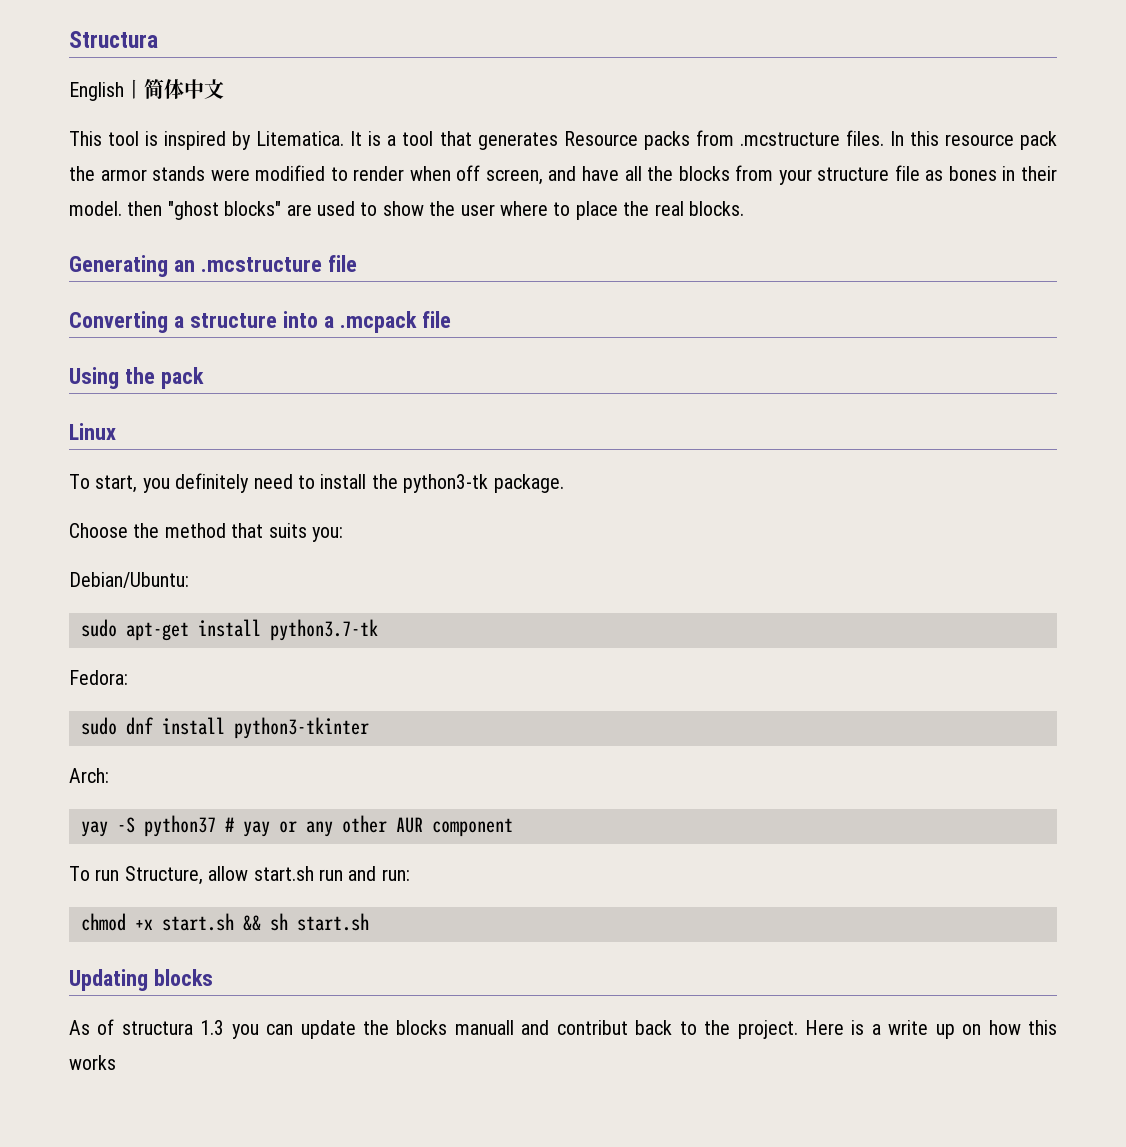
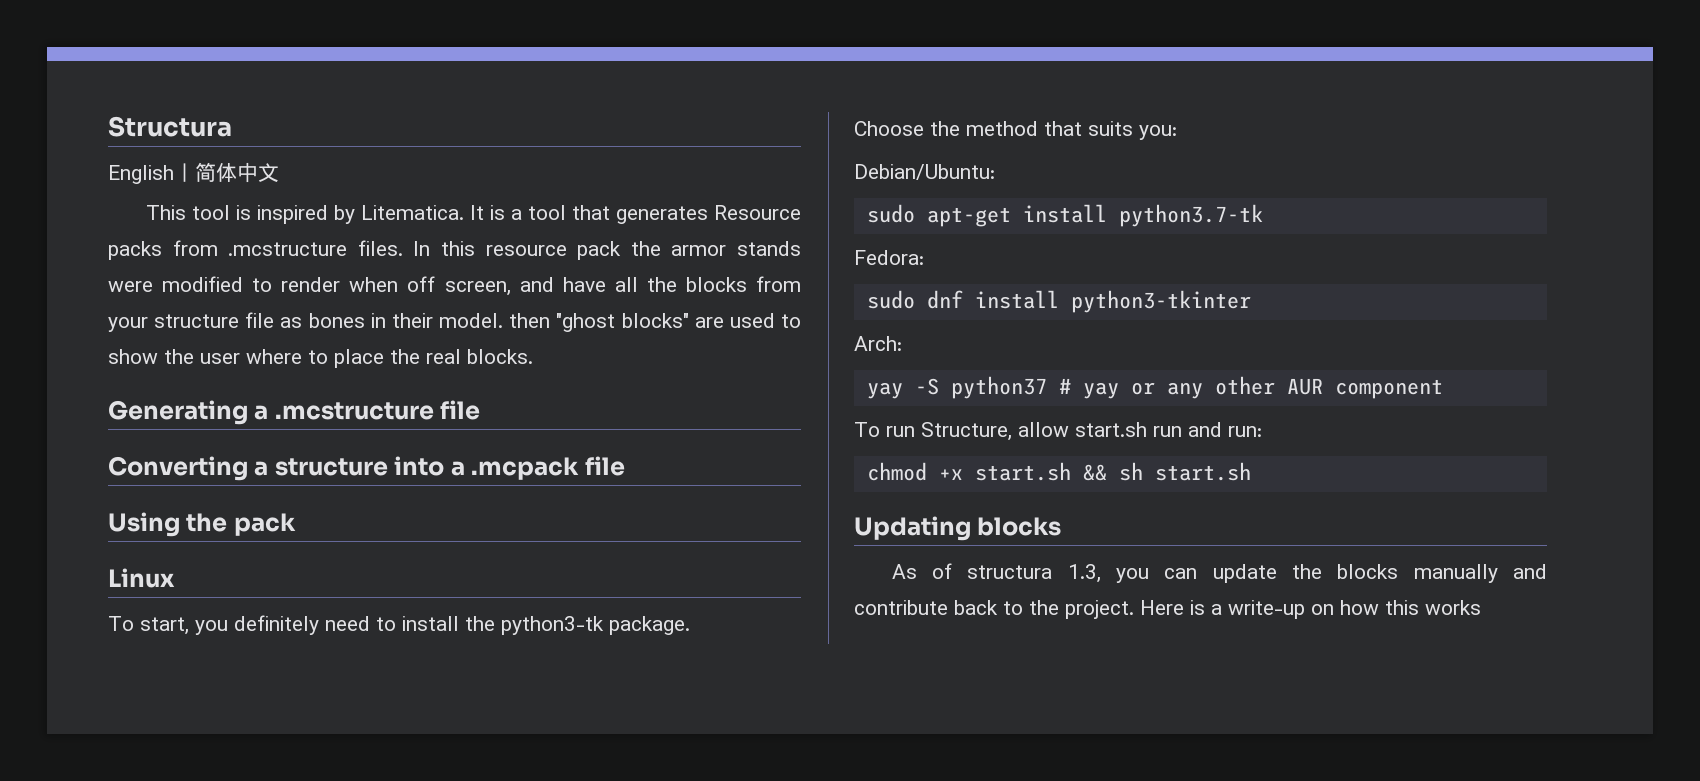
- Generating an .mcstructure file
+ Generating a .mcstructure file
- As of structura 1.3 you can update the blocks manuall and contribut back to the project.
+ As of structura 1.3, you can update the blocks manually and contribute back to the project.
- Here is a write up on how this works
+ Here is a write-up on how this works

